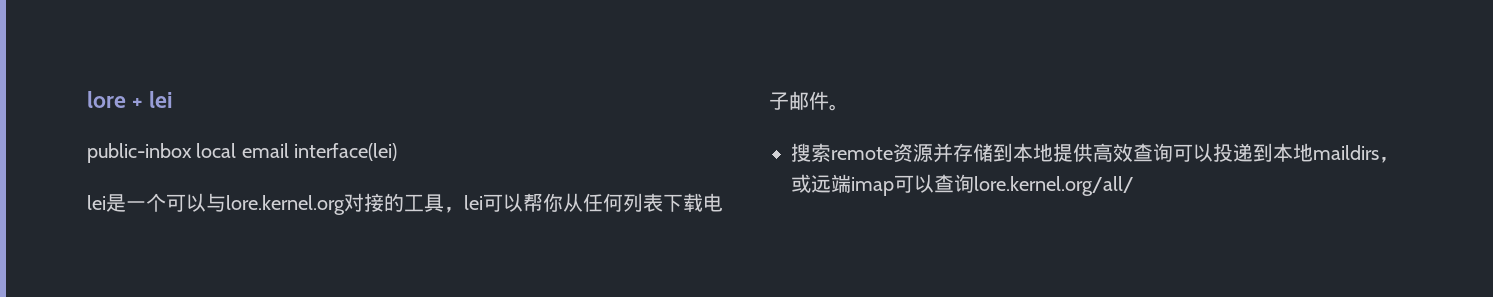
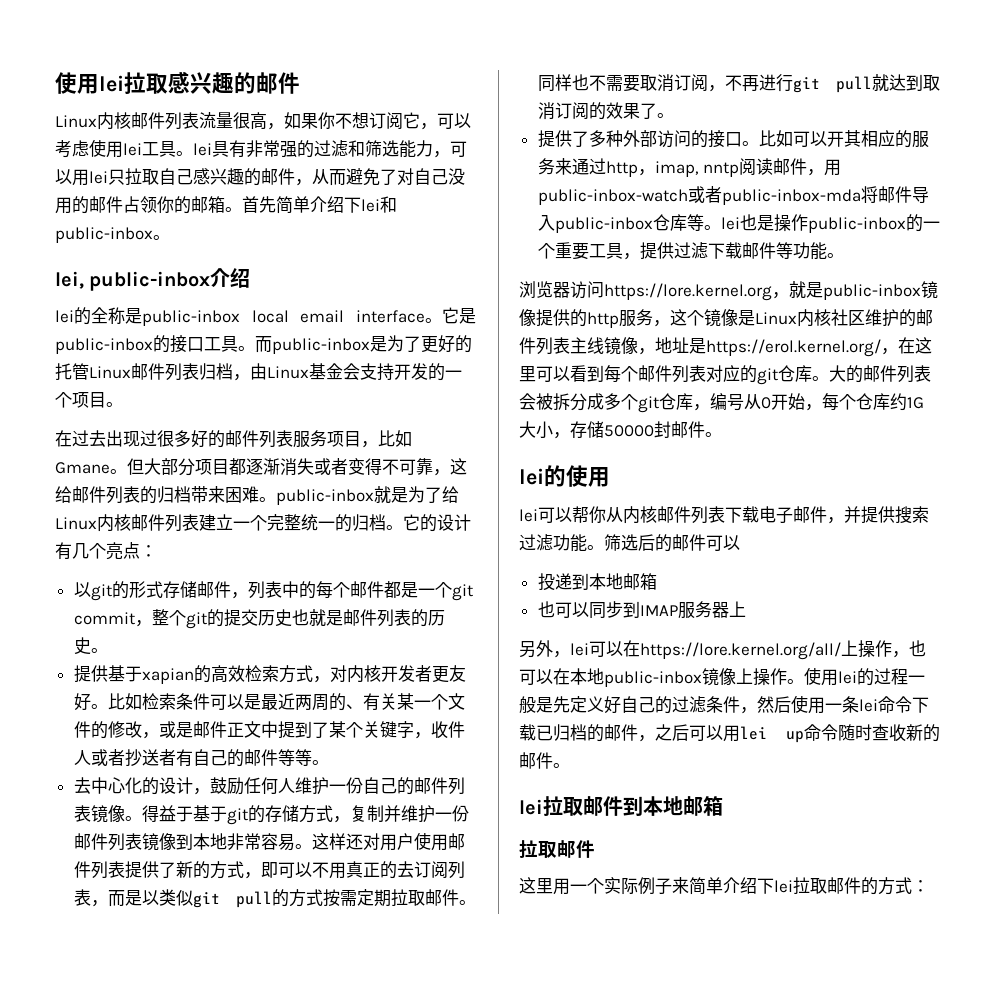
- lore + lei
- public-inbox local email interface(lei)
- lei是一个可以与lore.kernel.org对接的工具，lei可以帮你从任何列表下载电子邮件。
- 搜索remote资源并存储到本地提供高效查询可以投递到本地maildirs，或远端imap可以查询lore.kernel.org/all/
+ 使用lei拉取感兴趣的邮件
+ Linux内核邮件列表流量很高，如果你不想订阅它，可以考虑使用lei工具。lei具有非常强的过滤和筛选能力，可以用lei只拉取自己感兴趣的邮件，从而避免了对自己没用的邮件占领你的邮箱。首先简单介绍下lei和public-inbox。
+ lei, public-inbox介绍
+ lei的全称是public-inbox local email interface。它是public-inbox的接口工具。而public-inbox是为了更好的托管Linux邮件列表归档，由Linux基金会支持开发的一个项目。
+ 在过去出现过很多好的邮件列表服务项目，比如Gmane。但大部分项目都逐渐消失或者变得不可靠，这给邮件列表的归档带来困难。public-inbox就是为了给Linux内核邮件列表建立一个完整统一的归档。它的设计有几个亮点：
+ 以git的形式存储邮件，列表中的每个邮件都是一个git commit，整个git的提交历史也就是邮件列表的历史。
+ 提供基于xapian的高效检索方式，对内核开发者更友好。比如检索条件可以是最近两周的、有关某一个文件的修改，或是邮件正文中提到了某个关键字，收件人或者抄送者有自己的邮件等等。
+ 去中心化的设计，鼓励任何人维护一份自己的邮件列表镜像。得益于基于git的存储方式，复制并维护一份邮件列表镜像到本地非常容易。这样还对用户使用邮件列表提供了新的方式，即可以不用真正的去订阅列表，而是以类似git pull的方式按需定期拉取邮件。同样也不需要取消订阅，不再进行git pull就达到取消订阅的效果了。
+ 提供了多种外部访问的接口。比如可以开其相应的服务来通过http，imap, nntp阅读邮件，用public-inbox-watch或者public-inbox-mda将邮件导入public-inbox仓库等。lei也是操作public-inbox的一个重要工具，提供过滤下载邮件等功能。
+ 浏览器访问https://lore.kernel.org，就是public-inbox镜像提供的http服务，这个镜像是Linux内核社区维护的邮件列表主线镜像，地址是https://erol.kernel.org/，在这里可以看到每个邮件列表对应的git仓库。大的邮件列表会被拆分成多个git仓库，编号从0开始，每个仓库约1G大小，存储50000封邮件。
+ lei的使用
+ lei可以帮你从内核邮件列表下载电子邮件，并提供搜索过滤功能。筛选后的邮件可以
+ 投递到本地邮箱
+ 也可以同步到IMAP服务器上
+ 另外，lei可以在https://lore.kernel.org/all/上操作，也可以在本地public-inbox镜像上操作。使用lei的过程一般是先定义好自己的过滤条件，然后使用一条lei命令下载已归档的邮件，之后可以用lei up命令随时查收新的邮件。
+ lei拉取邮件到本地邮箱
+ 拉取邮件
+ 这里用一个实际例子来简单介绍下lei拉取邮件的方式：

